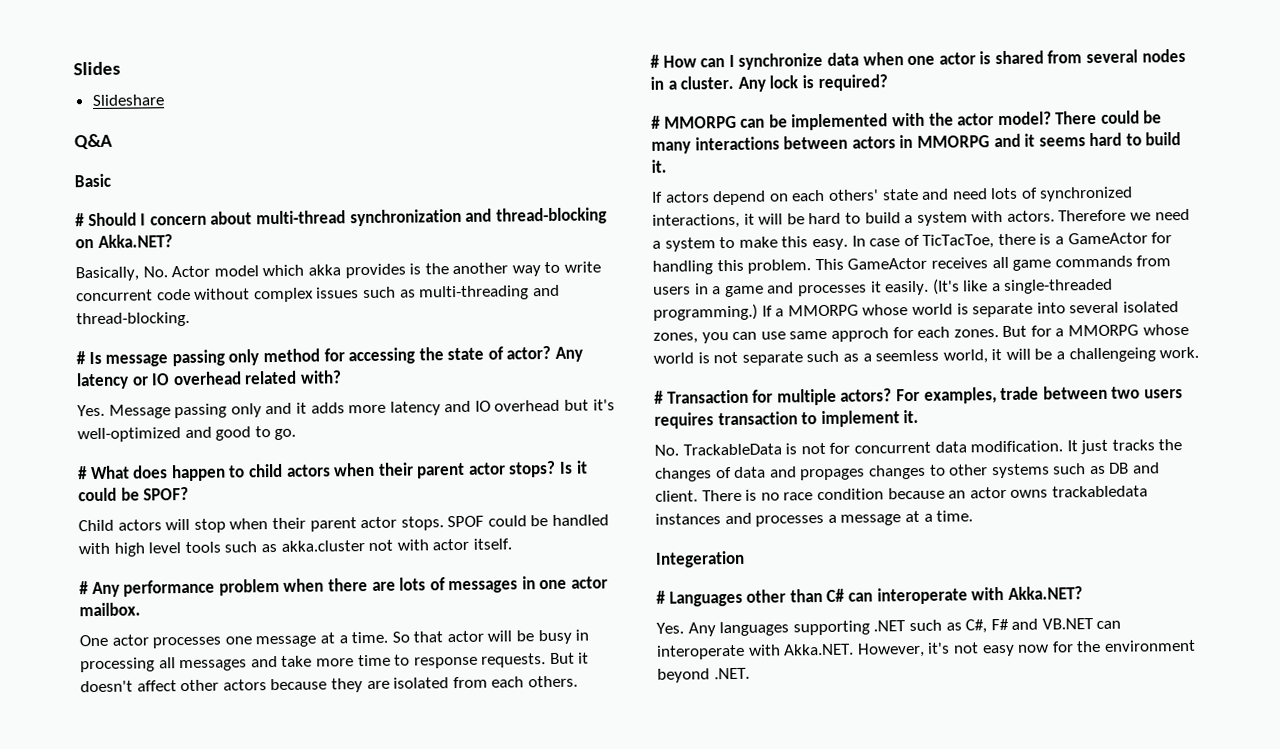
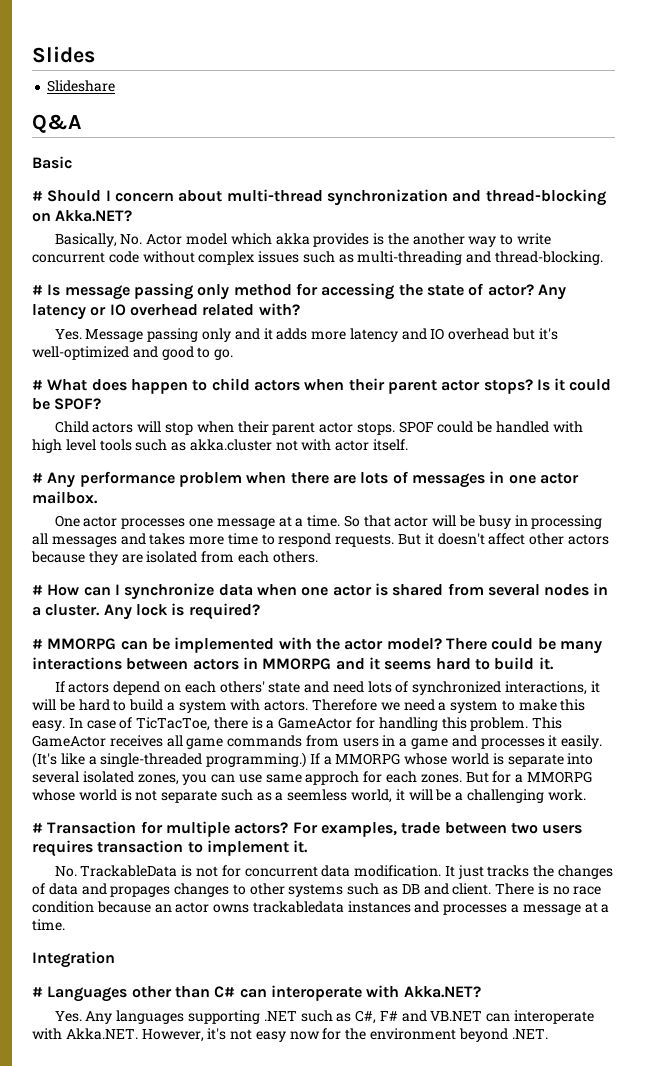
- So that actor will be busy in processing all messages and take more time to response requests.
+ So that actor will be busy in processing all messages and takes more time to respond requests.
- But for a MMORPG whose world is not separate such as a seemless world, it will be a challengeing work.
+ But for a MMORPG whose world is not separate such as a seemless world, it will be a challenging work.
- Integeration
+ Integration

